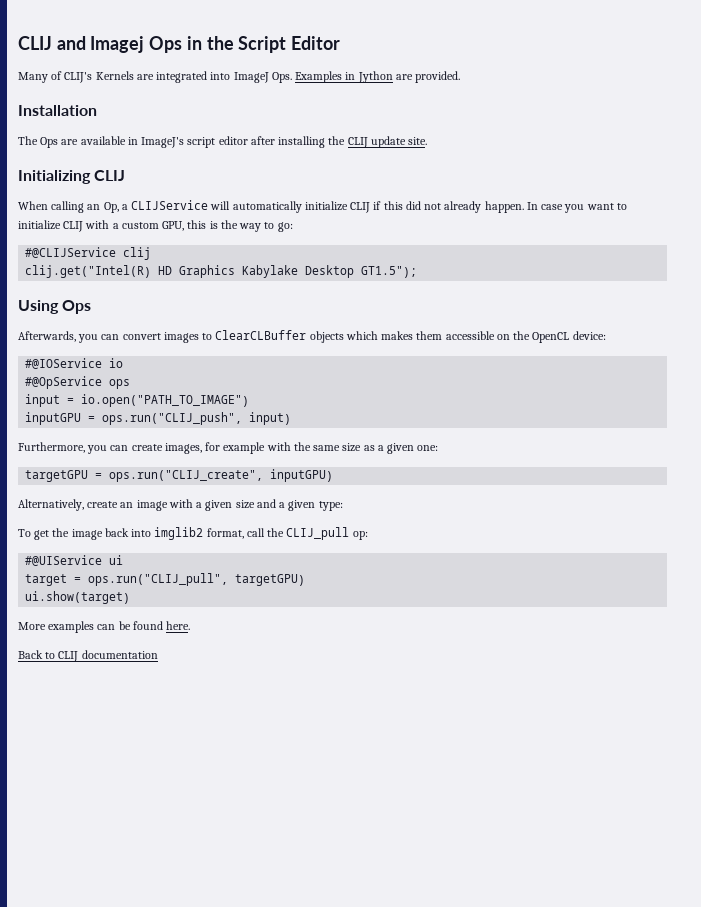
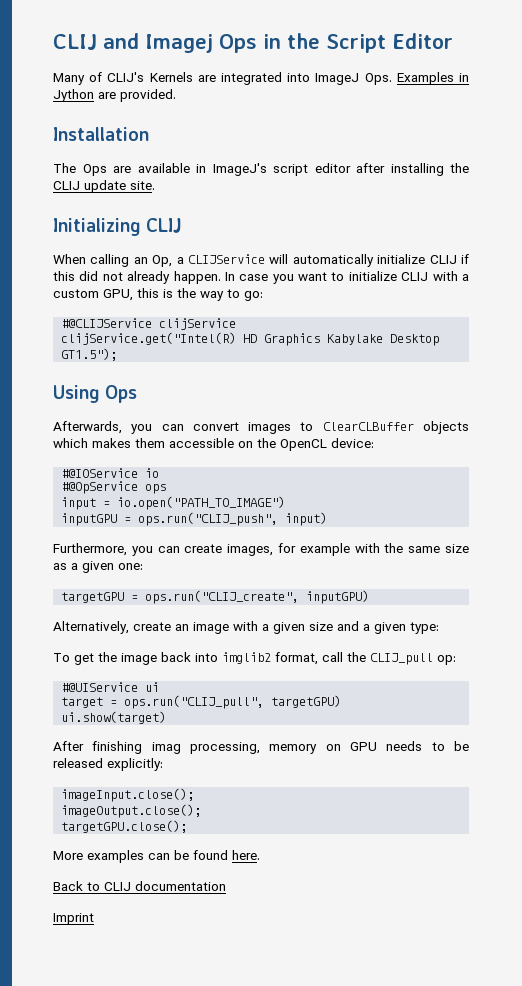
- #@CLIJService clij
- clij.get("Intel(R) HD Graphics Kabylake Desktop GT1.5");
+ #@CLIJService clijService
+ clijService.get("Intel(R) HD Graphics Kabylake Desktop GT1.5");
+ After finishing imag processing, memory on GPU needs to be released explicitly:
+ imageInput.close();
+ imageOutput.close();
+ targetGPU.close();
+ Imprint

